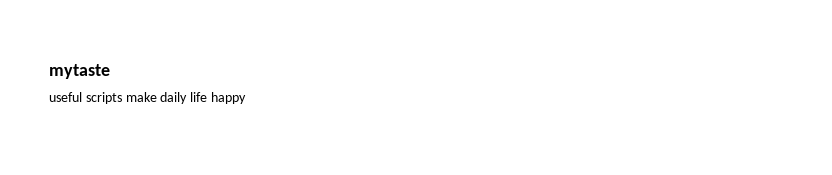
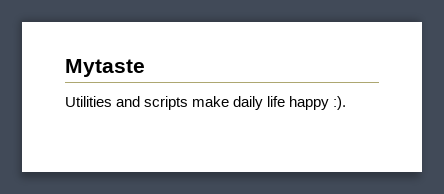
- mytaste
- useful scripts make daily life happy
+ Mytaste
+ Utilities and scripts make daily life happy :).

